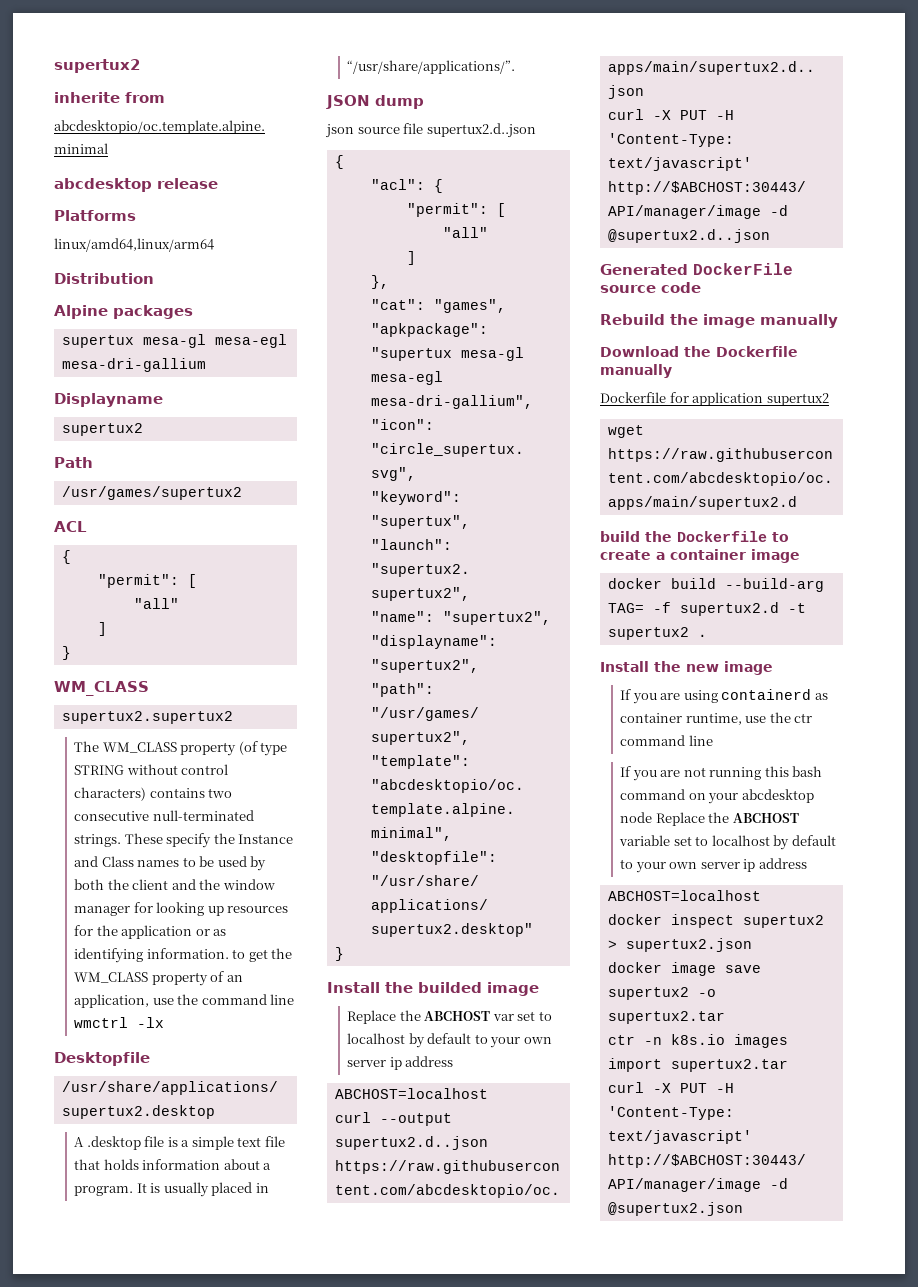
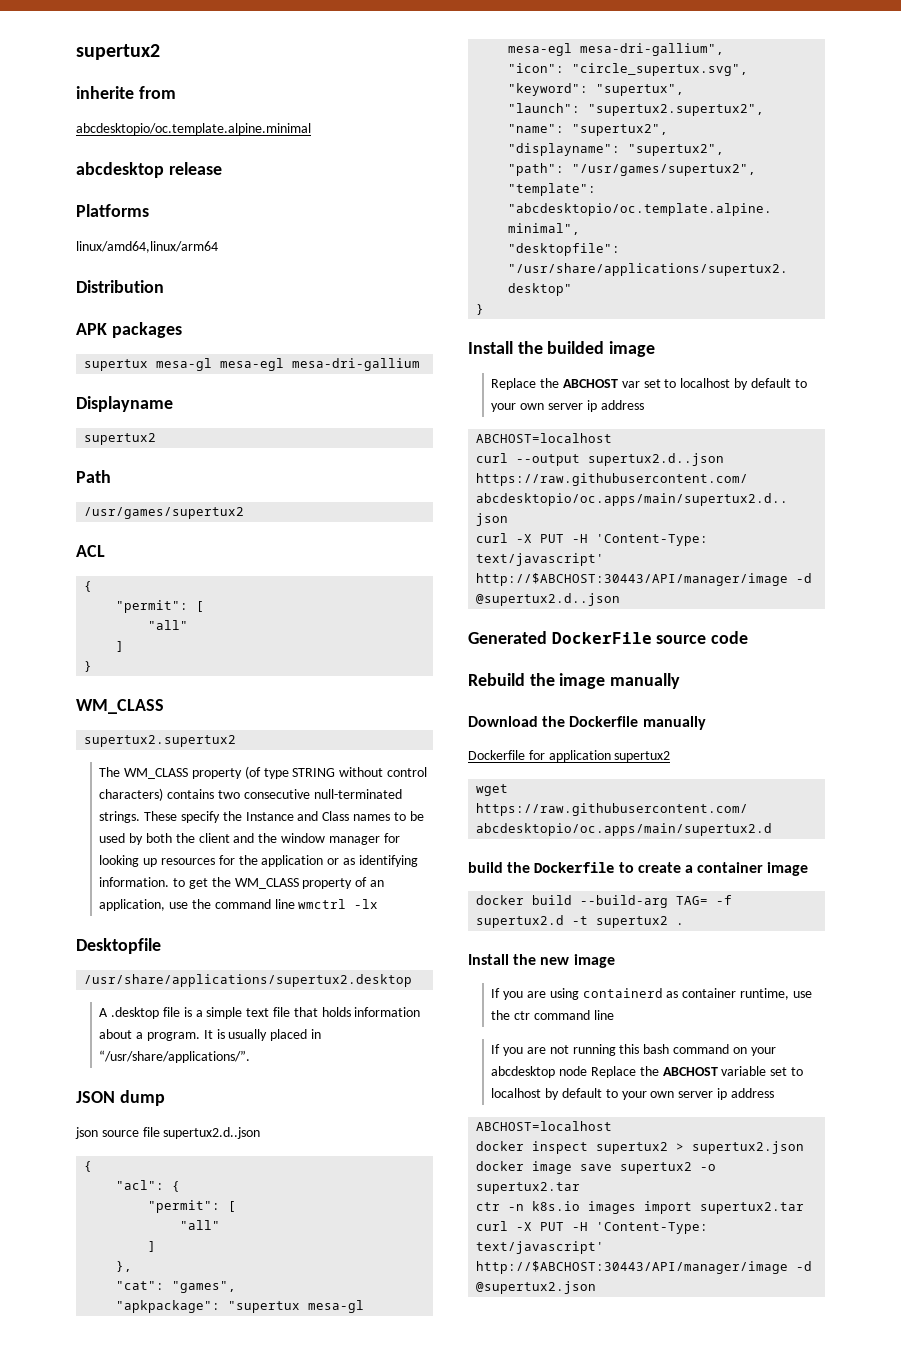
- Alpine packages
+ APK packages

